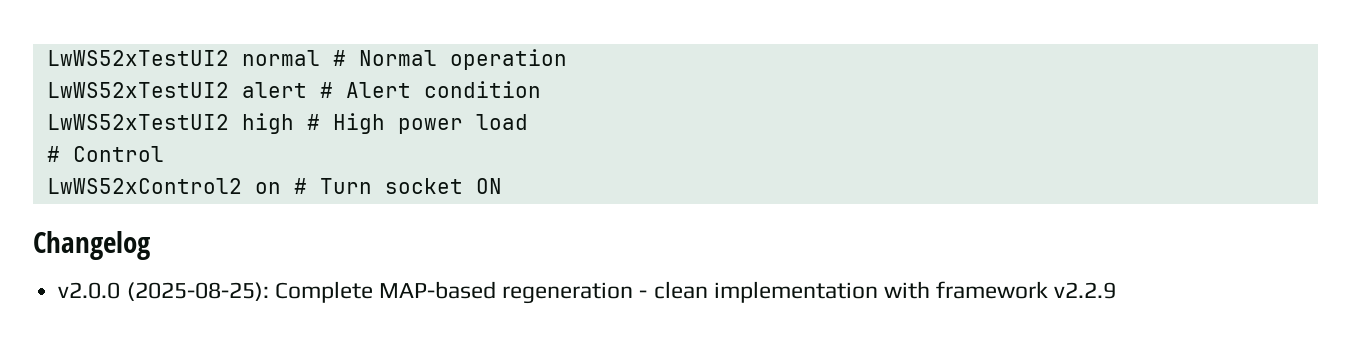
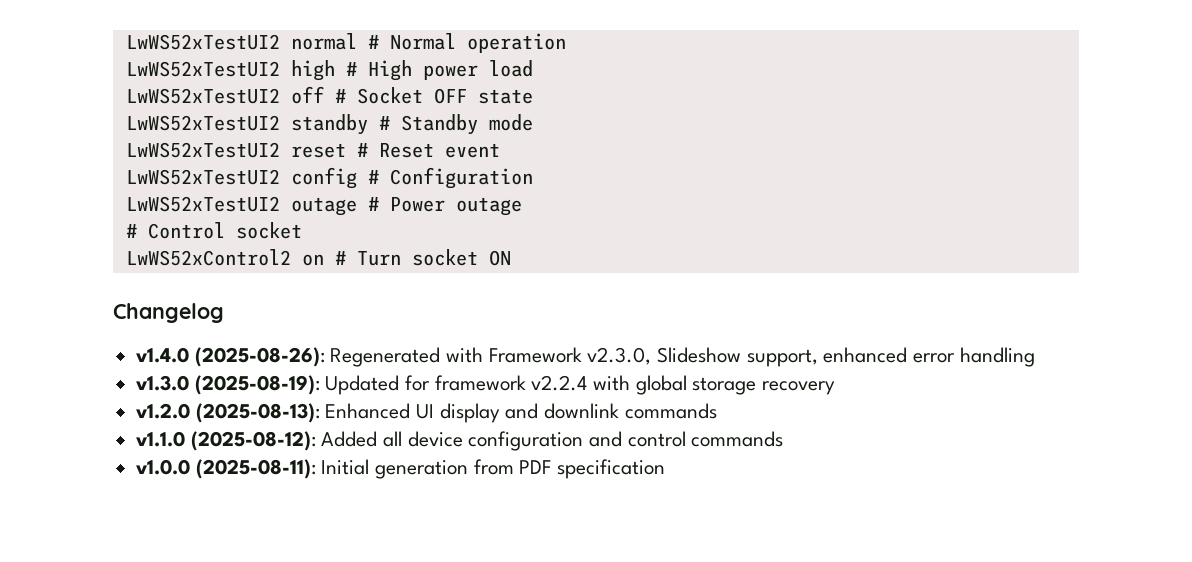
- LwWS52xTestUI2 alert # Alert condition
+ LwWS52xTestUI2 off # Socket OFF state
+ LwWS52xTestUI2 standby # Standby mode
+ LwWS52xTestUI2 reset # Reset event
+ LwWS52xTestUI2 config # Configuration
+ LwWS52xTestUI2 outage # Power outage
- # Control
+ # Control socket
- v2.0.0 (2025-08-25): Complete MAP-based regeneration - clean implementation with framework v2.2.9
+ v1.4.0 (2025-08-26): Regenerated with Framework v2.3.0, Slideshow support, enhanced error handling
+ v1.3.0 (2025-08-19): Updated for framework v2.2.4 with global storage recovery
+ v1.2.0 (2025-08-13): Enhanced UI display and downlink commands
+ v1.1.0 (2025-08-12): Added all device configuration and control commands
+ v1.0.0 (2025-08-11): Initial generation from PDF specification

